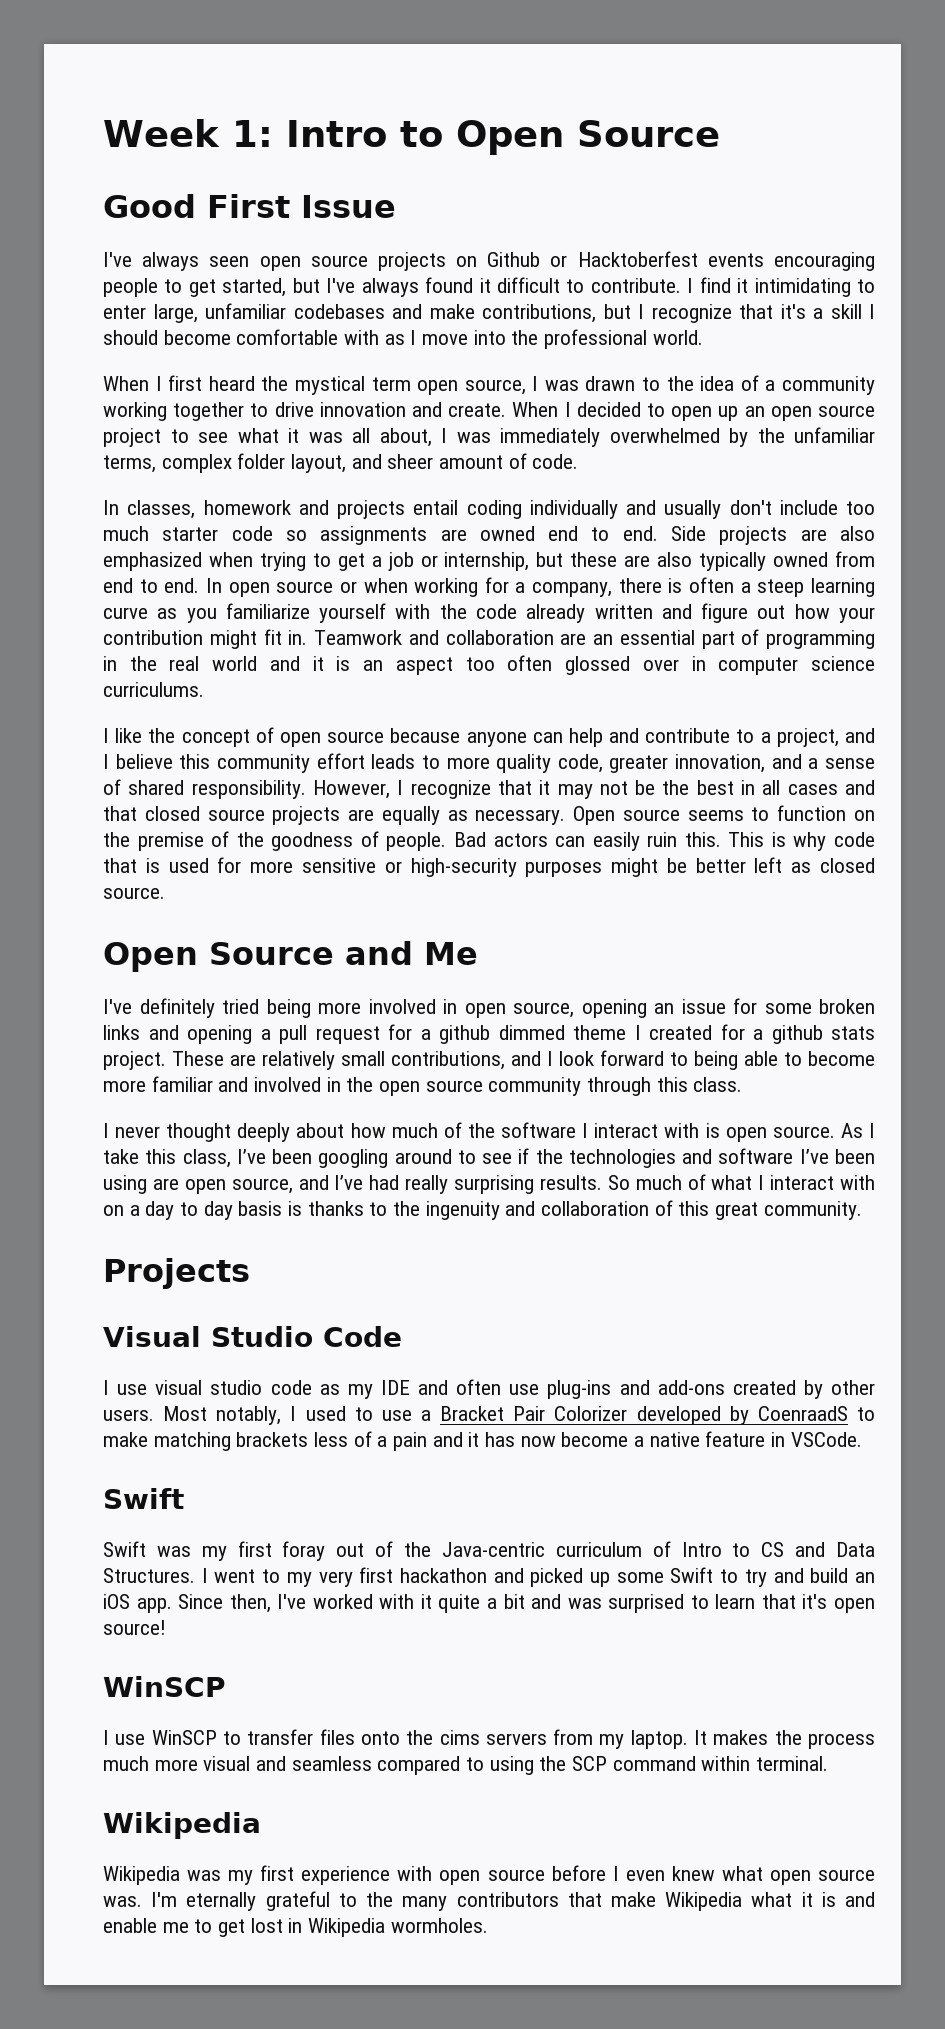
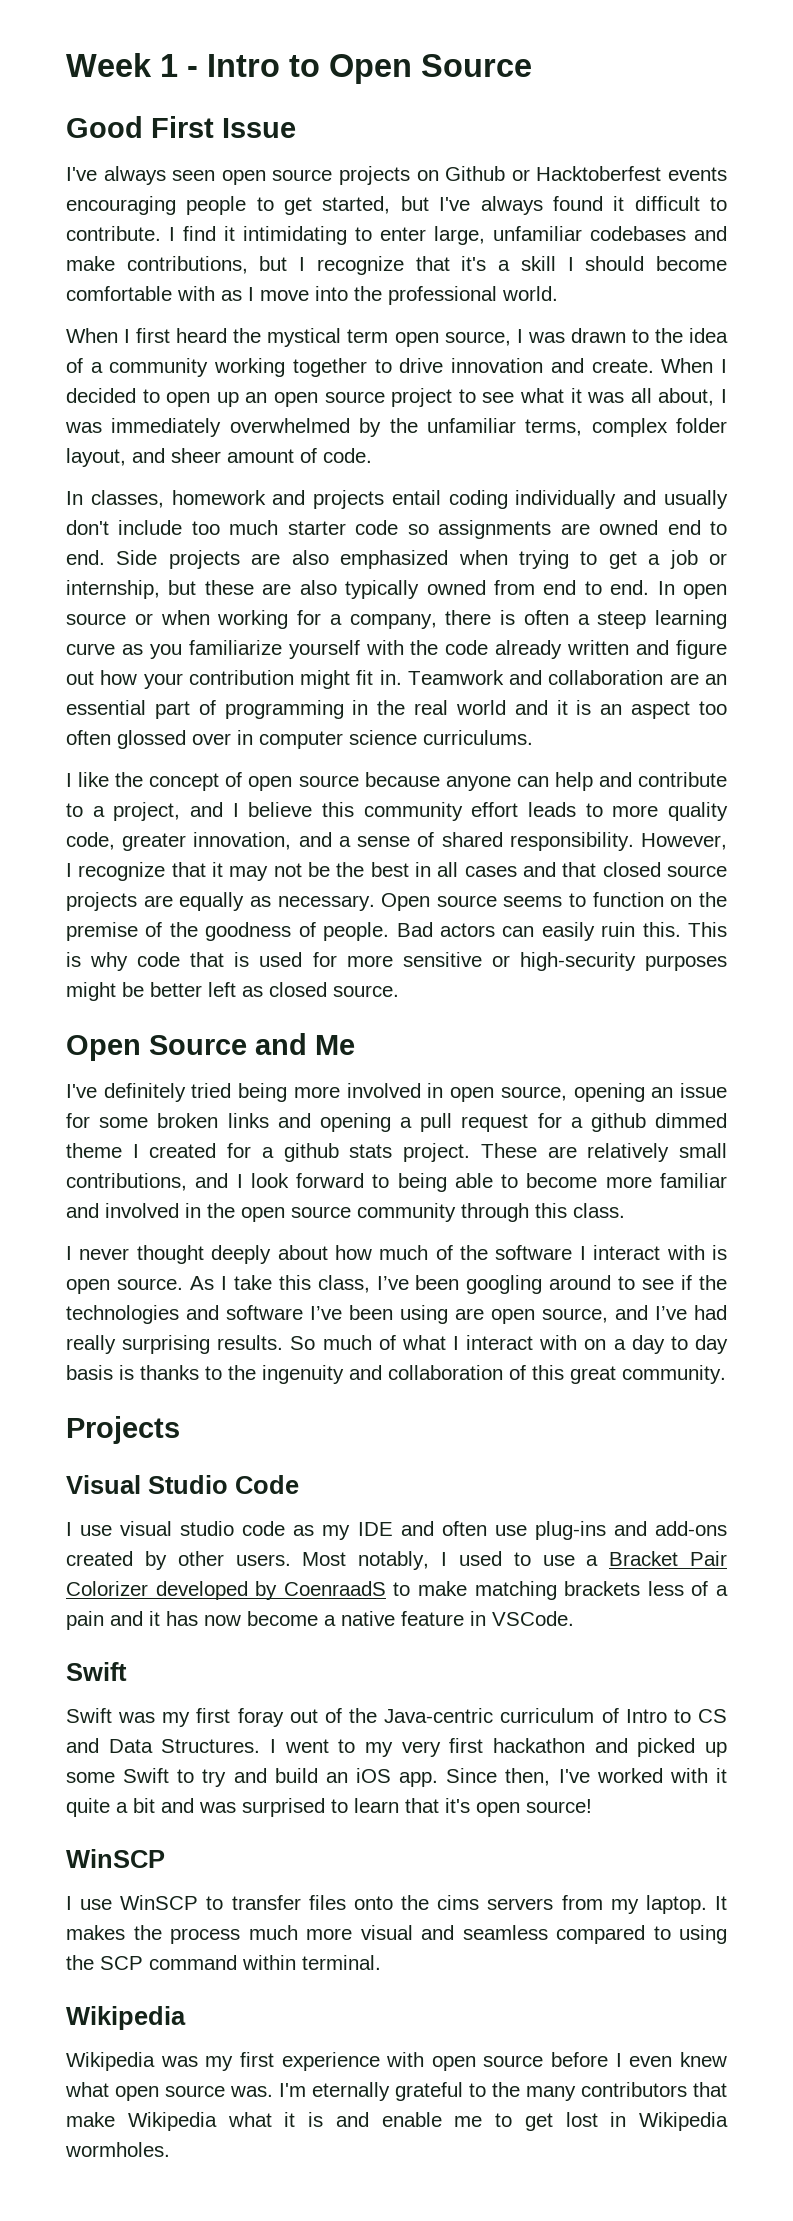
- Week 1: Intro to Open Source
+ Week 1 - Intro to Open Source

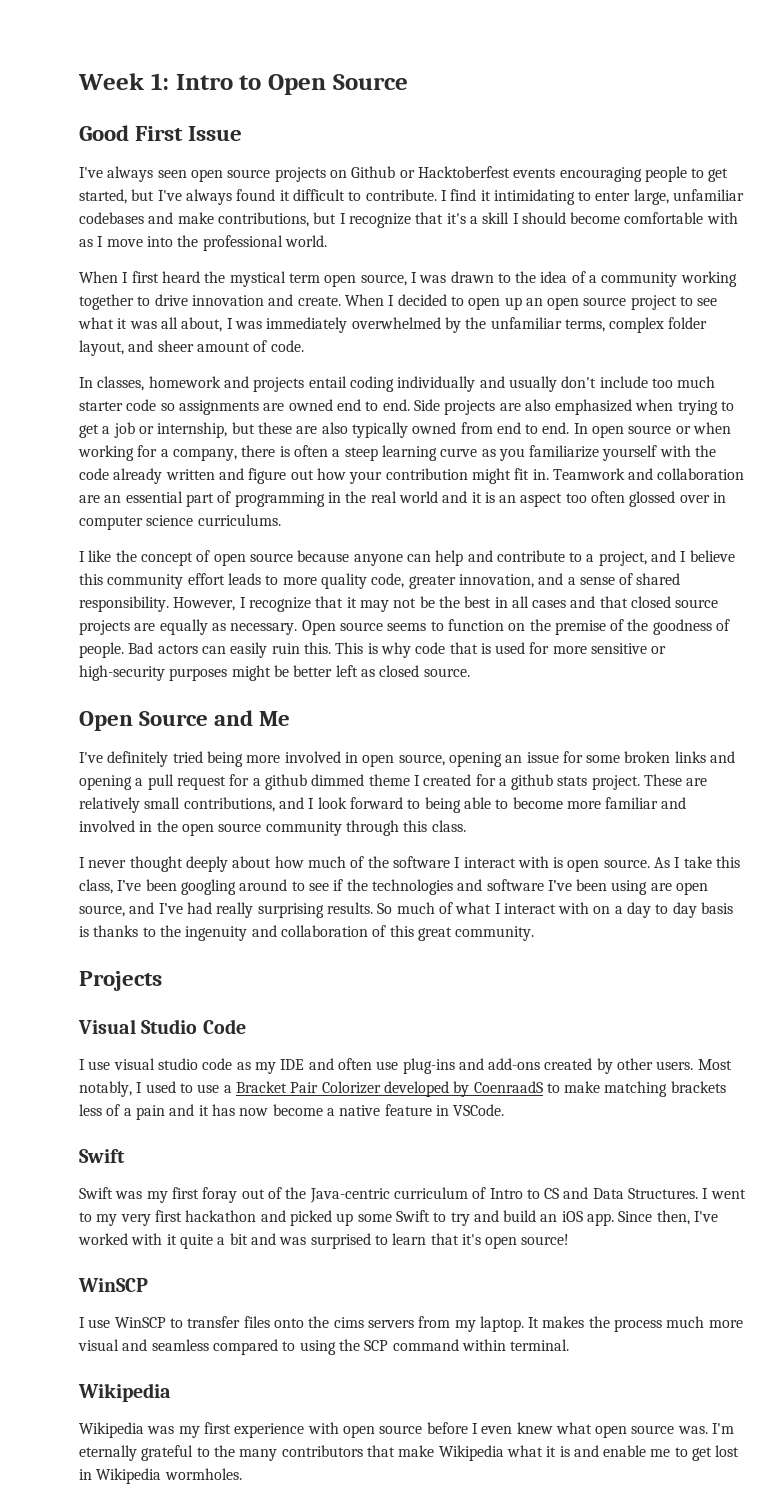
- Week 1 - Intro to Open Source
+ Week 1: Intro to Open Source

